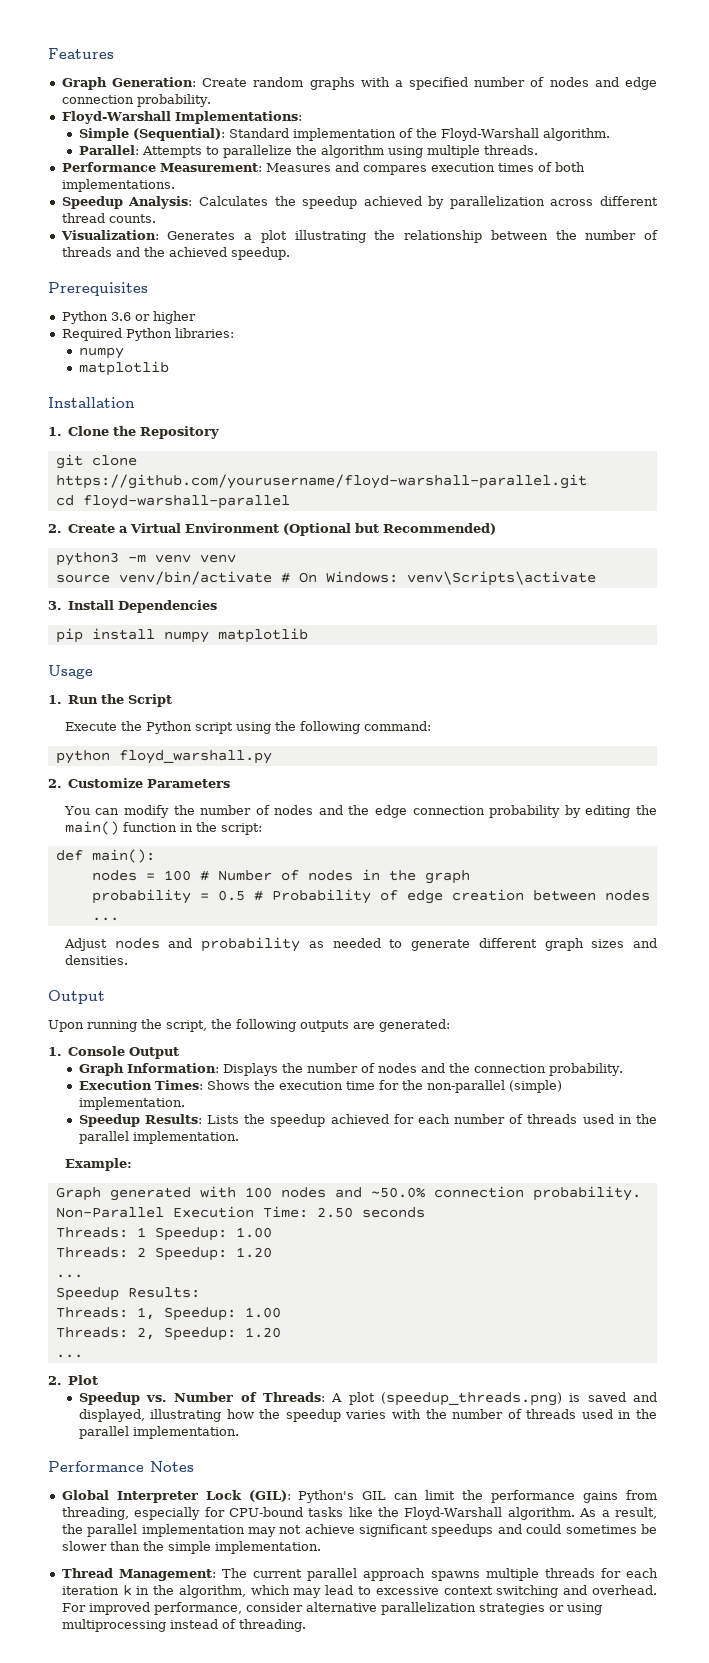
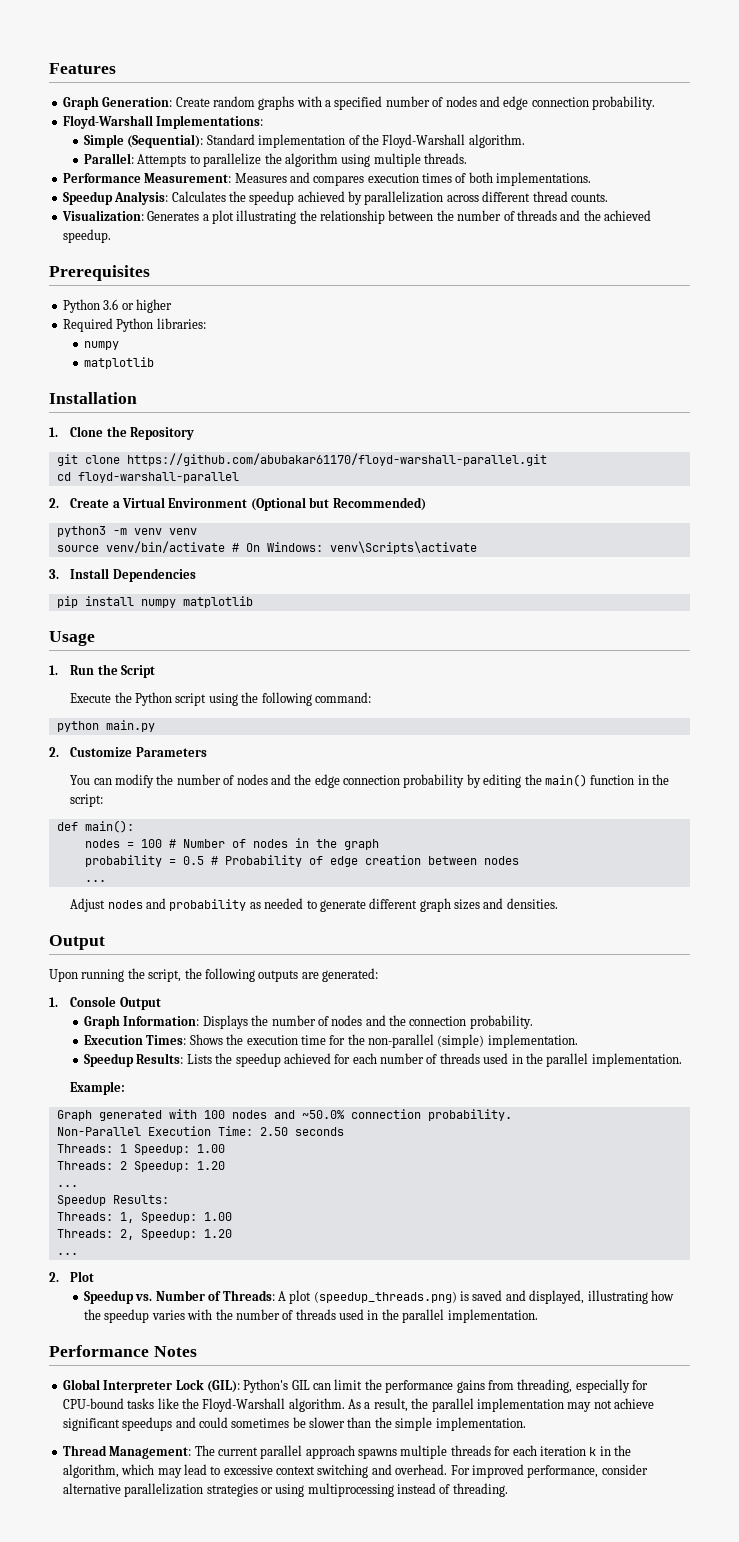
- git clone https://github.com/yourusername/floyd-warshall-parallel.git
+ git clone https://github.com/abubakar61170/floyd-warshall-parallel.git
- python floyd_warshall.py
+ python main.py

